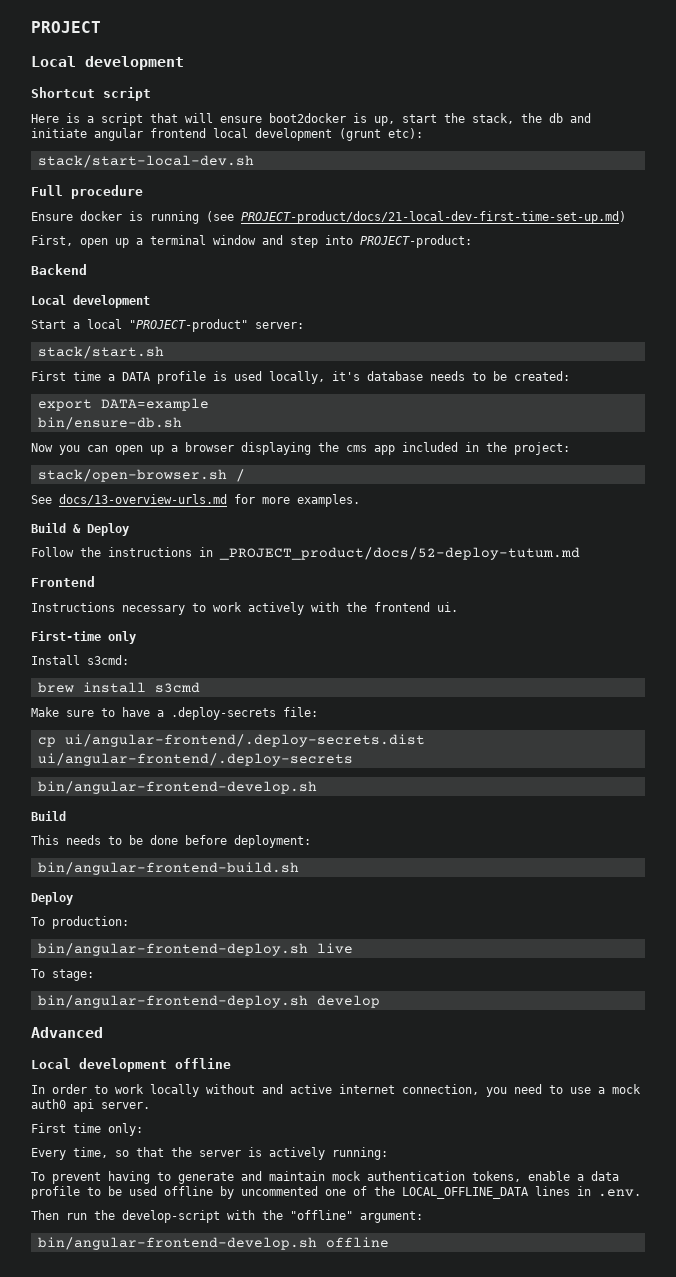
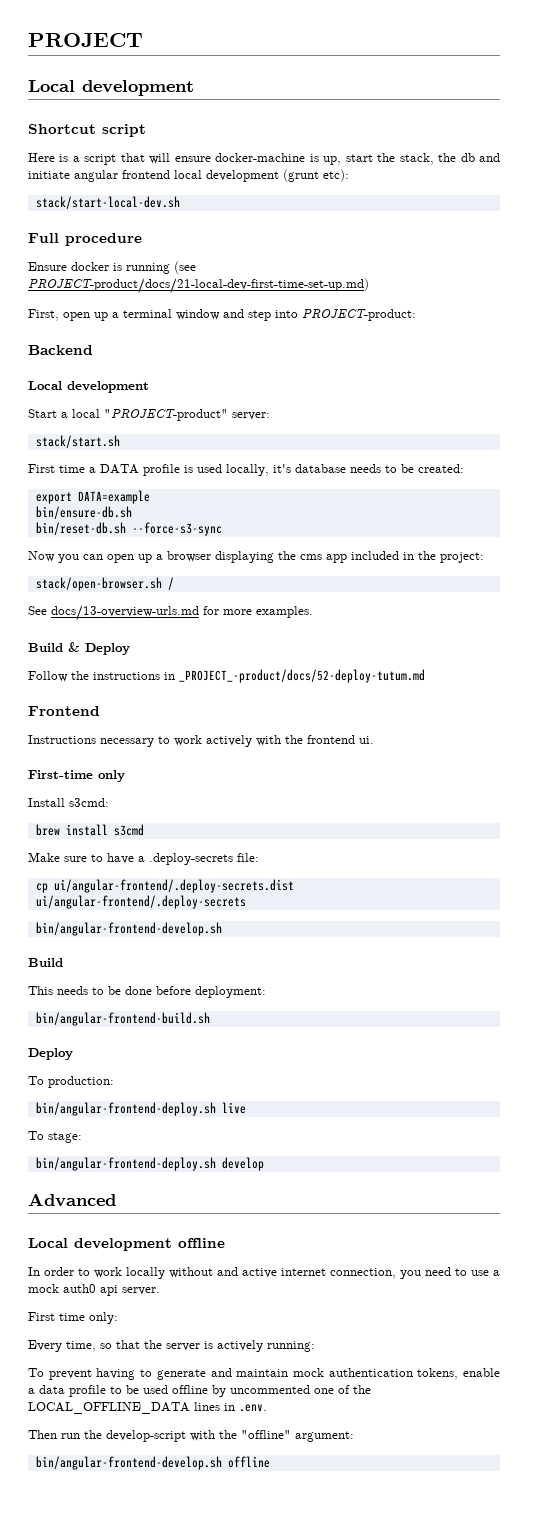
- Here is a script that will ensure boot2docker is up, start the stack, the db and initiate angular frontend local development (grunt etc):
+ Here is a script that will ensure docker-machine is up, start the stack, the db and initiate angular frontend local development (grunt etc):
+ bin/reset-db.sh --force-s3-sync
- Follow the instructions in _PROJECT_product/docs/52-deploy-tutum.md
+ Follow the instructions in _PROJECT_-product/docs/52-deploy-tutum.md

